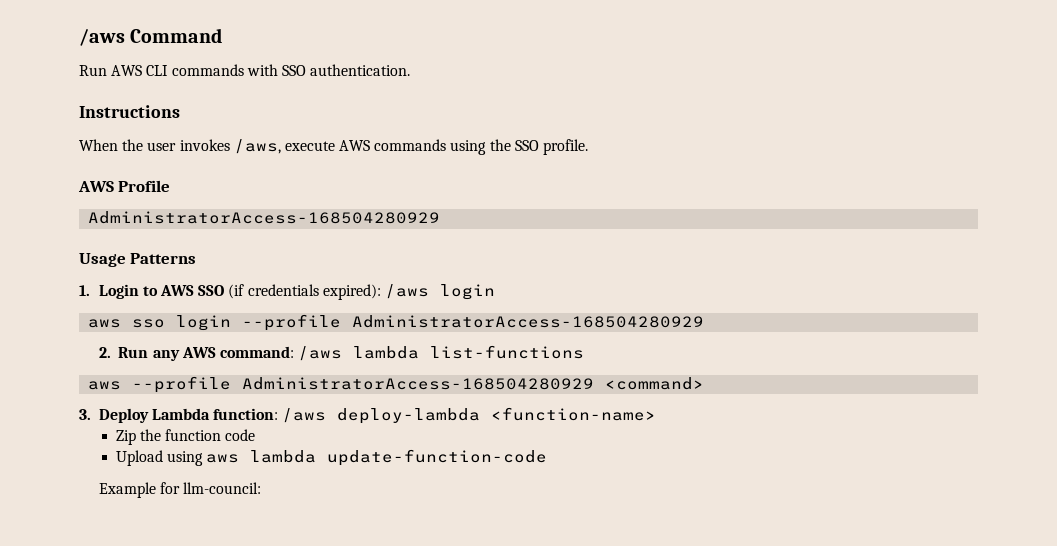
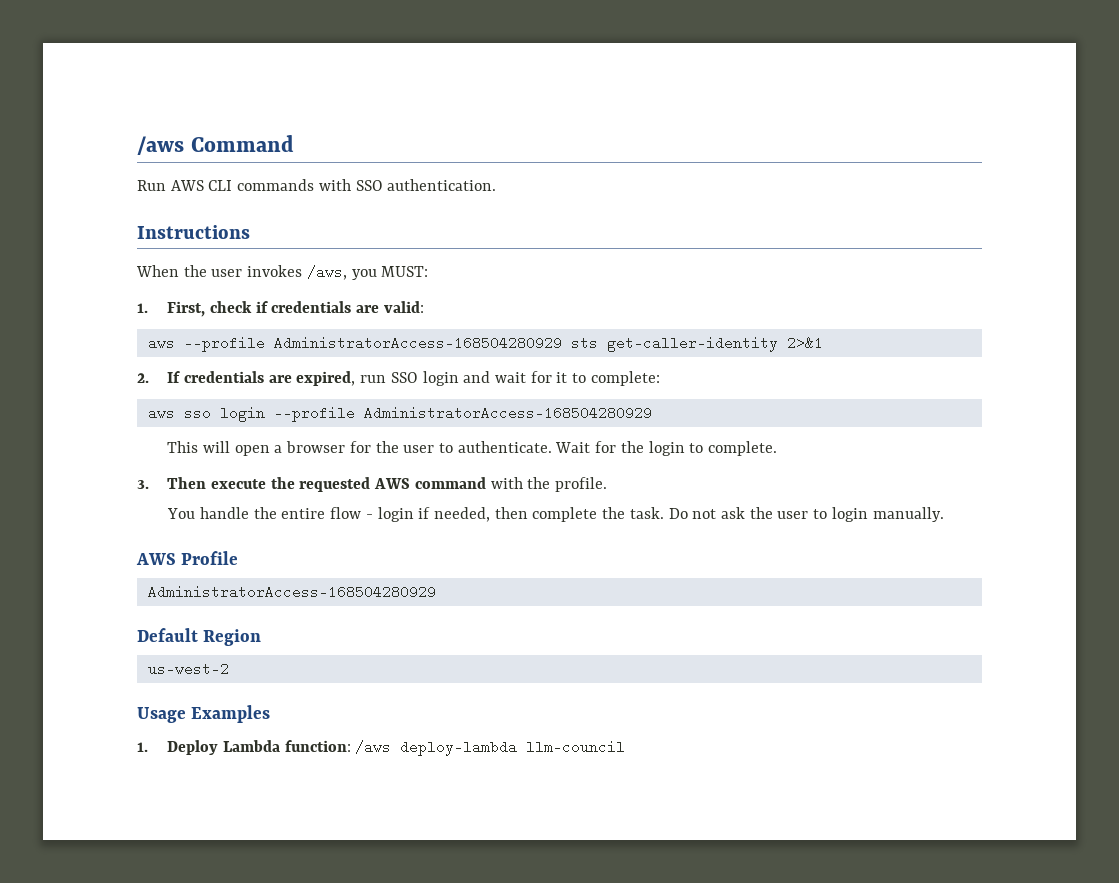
- When the user invokes /aws, execute AWS commands using the SSO profile.
- AWS Profile
- AdministratorAccess-168504280929
- Usage Patterns
- 1. Login to AWS SSO (if credentials expired): /aws login
+ When the user invokes /aws, you MUST:
+ 1. First, check if credentials are valid:
+ aws --profile AdministratorAccess-168504280929 sts get-caller-identity 2>&1
+ 2. If credentials are expired, run SSO login and wait for it to complete:
- 2. Run any AWS command: /aws lambda list-functions
- aws --profile AdministratorAccess-168504280929 <command>
- 3. Deploy Lambda function: /aws deploy-lambda <function-name>
- Zip the function code
- Upload using aws lambda update-function-code
- Example for llm-council:
+ This will open a browser for the user to authenticate. Wait for the login to complete.
+ 3. Then execute the requested AWS command with the profile.
+ You handle the entire flow - login if needed, then complete the task. Do not ask the user to login manually.
+ AWS Profile
+ AdministratorAccess-168504280929
+ Default Region
+ us-west-2
+ Usage Examples
+ 1. Deploy Lambda function: /aws deploy-lambda llm-council

